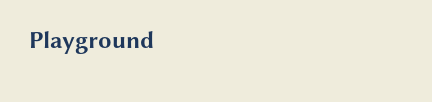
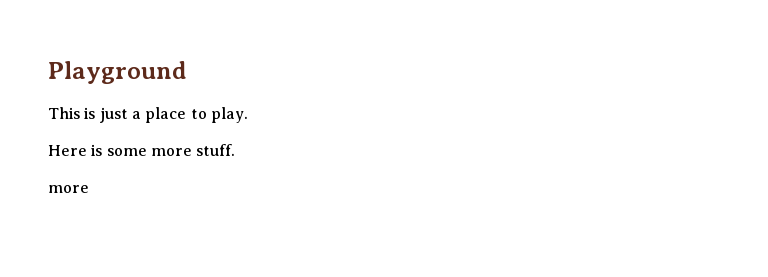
+ This is just a place to play.
+ Here is some more stuff.
+ more

